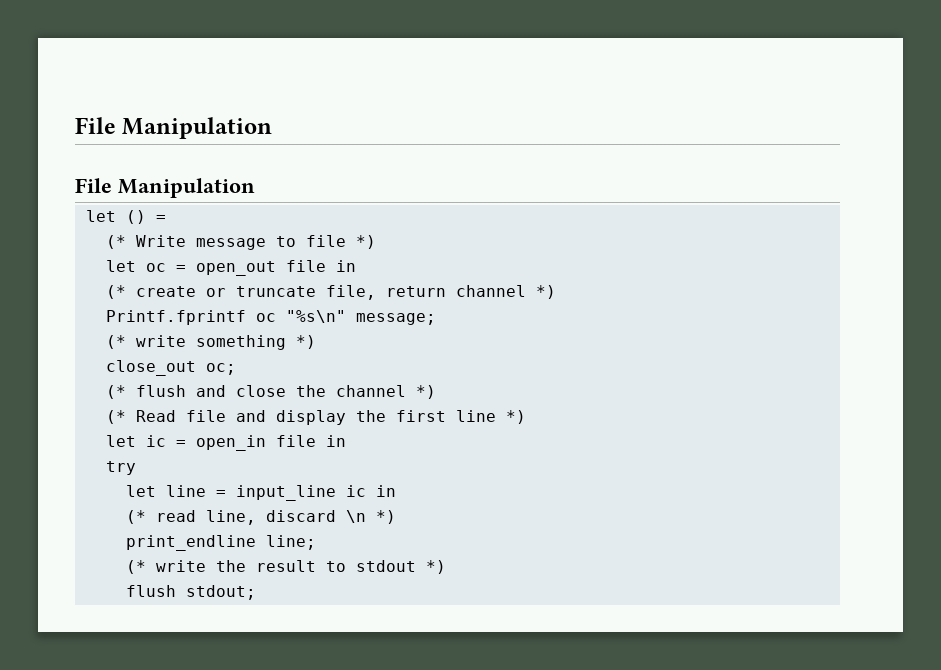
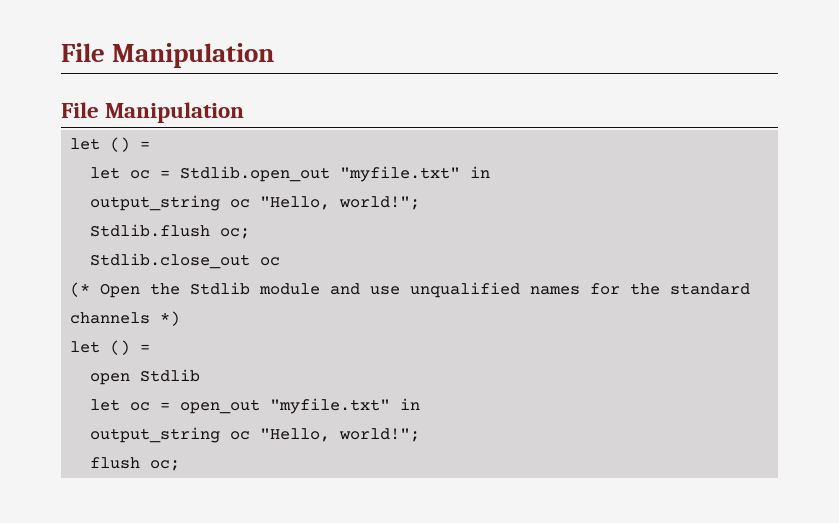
- (* Write message to file *)
+ let oc = Stdlib.open_out "myfile.txt" in
+ output_string oc "Hello, world!";
+ Stdlib.flush oc;
+ Stdlib.close_out oc
+ (* Open the Stdlib module and use unqualified names for the standard channels *)
+ let () =
+ open Stdlib
- let oc = open_out file in
- (* create or truncate file, return channel *)
- Printf.fprintf oc "%s\n" message;
- (* write something *)
- close_out oc;
- (* flush and close the channel *)
- (* Read file and display the first line *)
- let ic = open_in file in
- try
- let line = input_line ic in
- (* read line, discard \n *)
- print_endline line;
- (* write the result to stdout *)
- flush stdout;
+ let oc = open_out "myfile.txt" in
+ output_string oc "Hello, world!";
+ flush oc;

